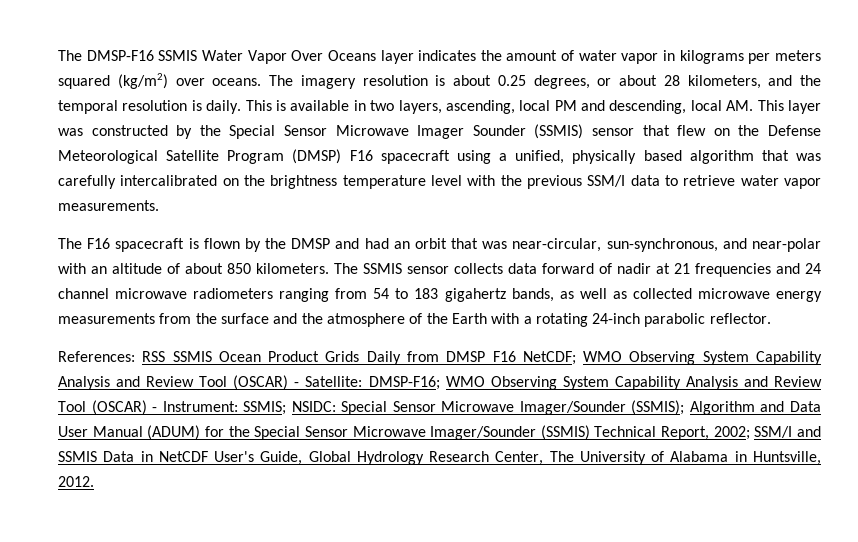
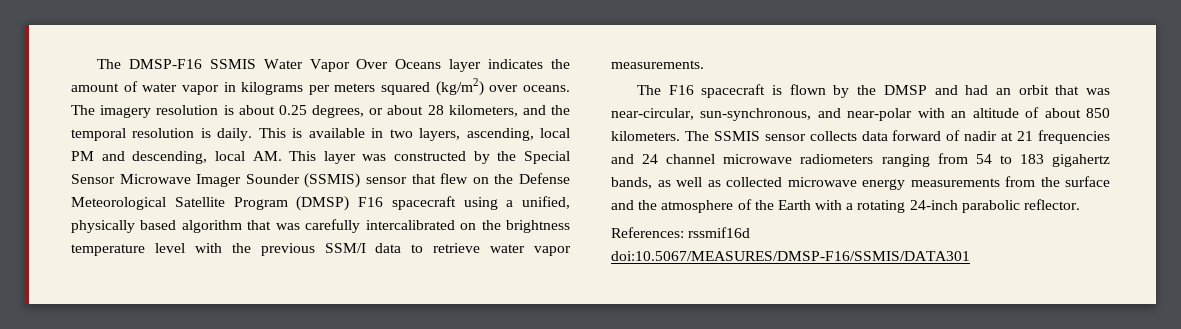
- References: RSS SSMIS Ocean Product Grids Daily from DMSP F16 NetCDF; WMO Observing System Capability Analysis and Review Tool (OSCAR) - Satellite: DMSP-F16; WMO Observing System Capability Analysis and Review Tool (OSCAR) - Instrument: SSMIS; NSIDC: Special Sensor Microwave Imager/Sounder (SSMIS); Algorithm and Data User Manual (ADUM) for the Special Sensor Microwave Imager/Sounder (SSMIS) Technical Report, 2002; SSM/I and SSMIS Data in NetCDF User's Guide, Global Hydrology Research Center, The University of Alabama in Huntsville, 2012.
+ References: rssmif16d doi:10.5067/MEASURES/DMSP-F16/SSMIS/DATA301

